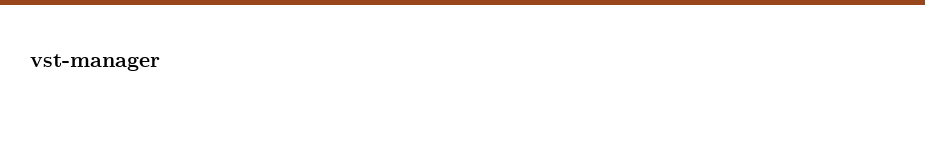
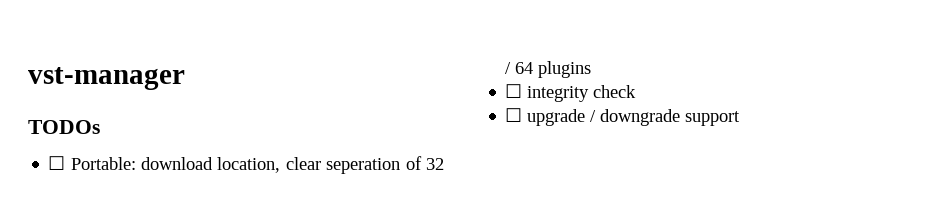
+ TODOs
+ ☐ Portable: download location, clear seperation of 32 / 64 plugins
+ ☐ integrity check
+ ☐ upgrade / downgrade support

